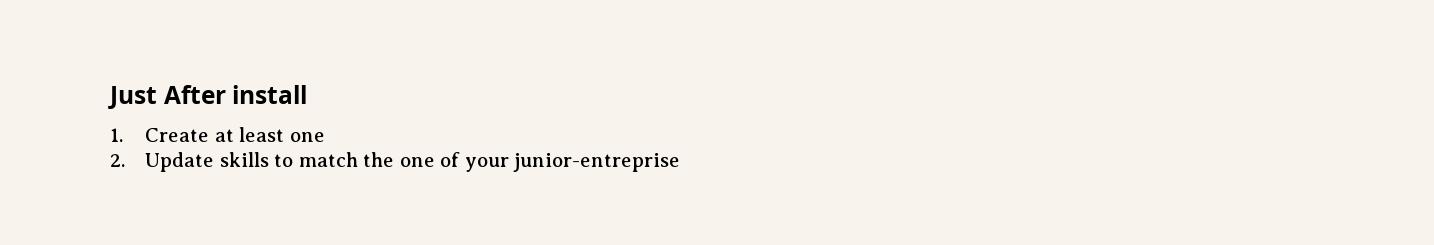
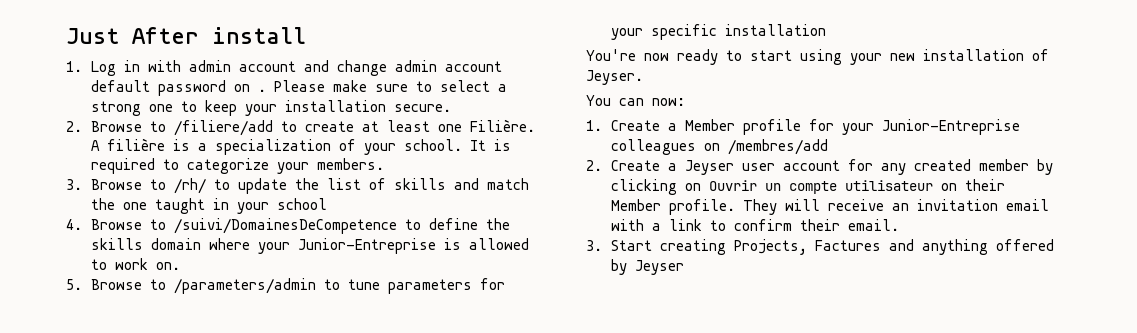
- 1. Create at least one
- 2. Update skills to match the one of your junior-entreprise
+ 1. Log in with admin account and change admin account default password on . Please make sure to select a strong one to keep your installation secure.
+ 2. Browse to /filiere/add to create at least one Filière. A filière is a specialization of your school. It is required to categorize your members.
+ 3. Browse to /rh/ to update the list of skills and match the one taught in your school
+ 4. Browse to /suivi/DomainesDeCompetence to define the skills domain where your Junior-Entreprise is allowed to work on.
+ 5. Browse to /parameters/admin to tune parameters for your specific installation
+ You're now ready to start using your new installation of Jeyser.
+ You can now:
+ 1. Create a Member profile for your Junior-Entreprise colleagues on /membres/add
+ 2. Create a Jeyser user account for any created member by clicking on Ouvrir un compte utilisateur on their Member profile. They will receive an invitation email with a link to confirm their email.
+ 3. Start creating Projects, Factures and anything offered by Jeyser

